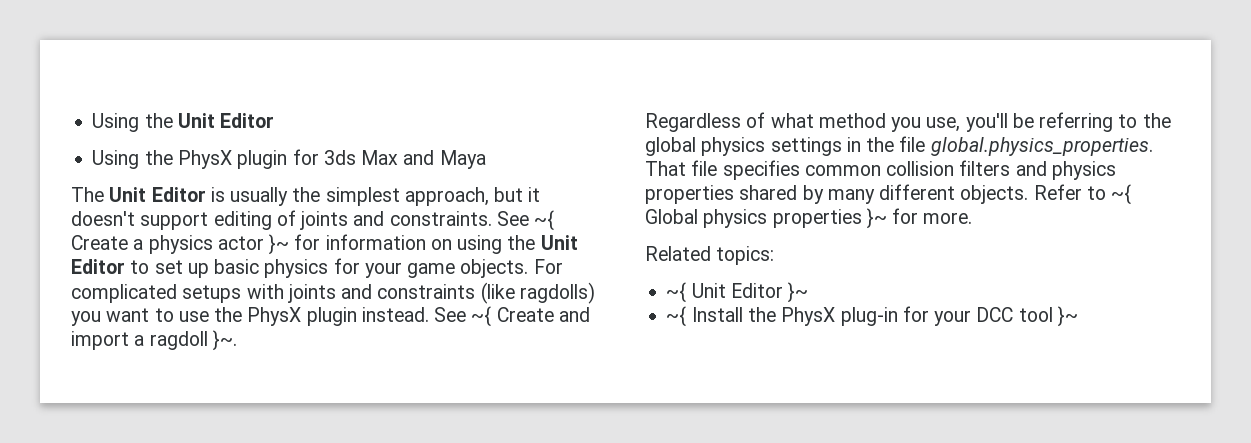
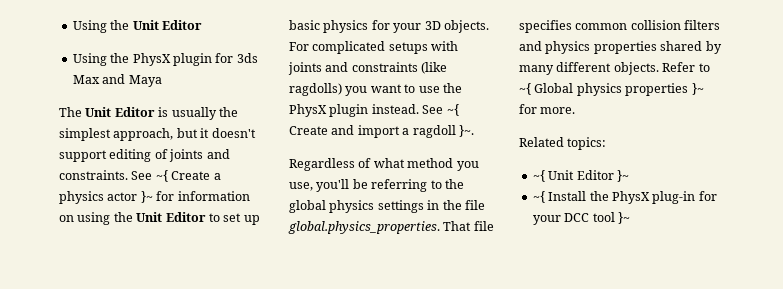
- See ~{ Create a physics actor }~ for information on using the Unit Editor to set up basic physics for your game objects.
+ See ~{ Create a physics actor }~ for information on using the Unit Editor to set up basic physics for your 3D objects.

